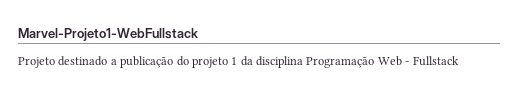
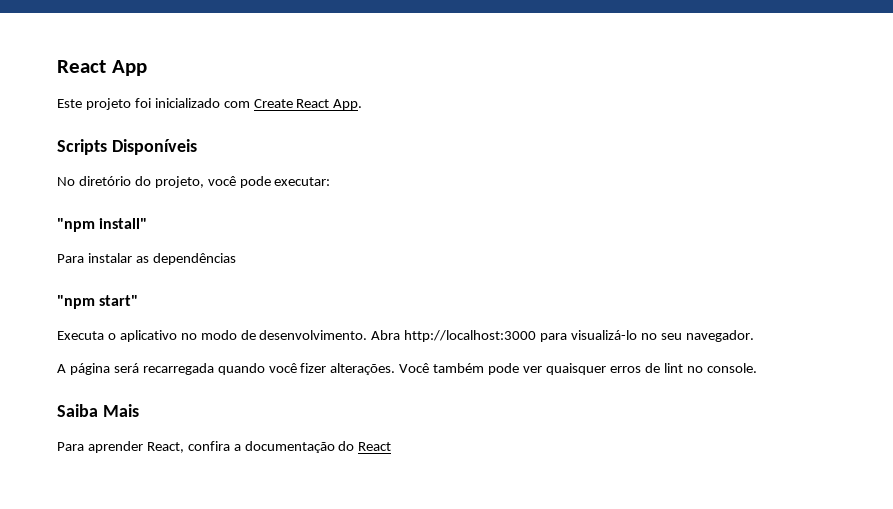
- Marvel-Projeto1-WebFullstack
- Projeto destinado a publicação do projeto 1 da disciplina Programação Web - Fullstack
+ React App
+ Este projeto foi inicializado com Create React App.
+ Scripts Disponíveis
+ No diretório do projeto, você pode executar:
+ "npm install"
+ Para instalar as dependências
+ "npm start"
+ Executa o aplicativo no modo de desenvolvimento. Abra http://localhost:3000 para visualizá-lo no seu navegador.
+ A página será recarregada quando você fizer alterações. Você também pode ver quaisquer erros de lint no console.
+ Saiba Mais
+ Para aprender React, confira a documentação do React

